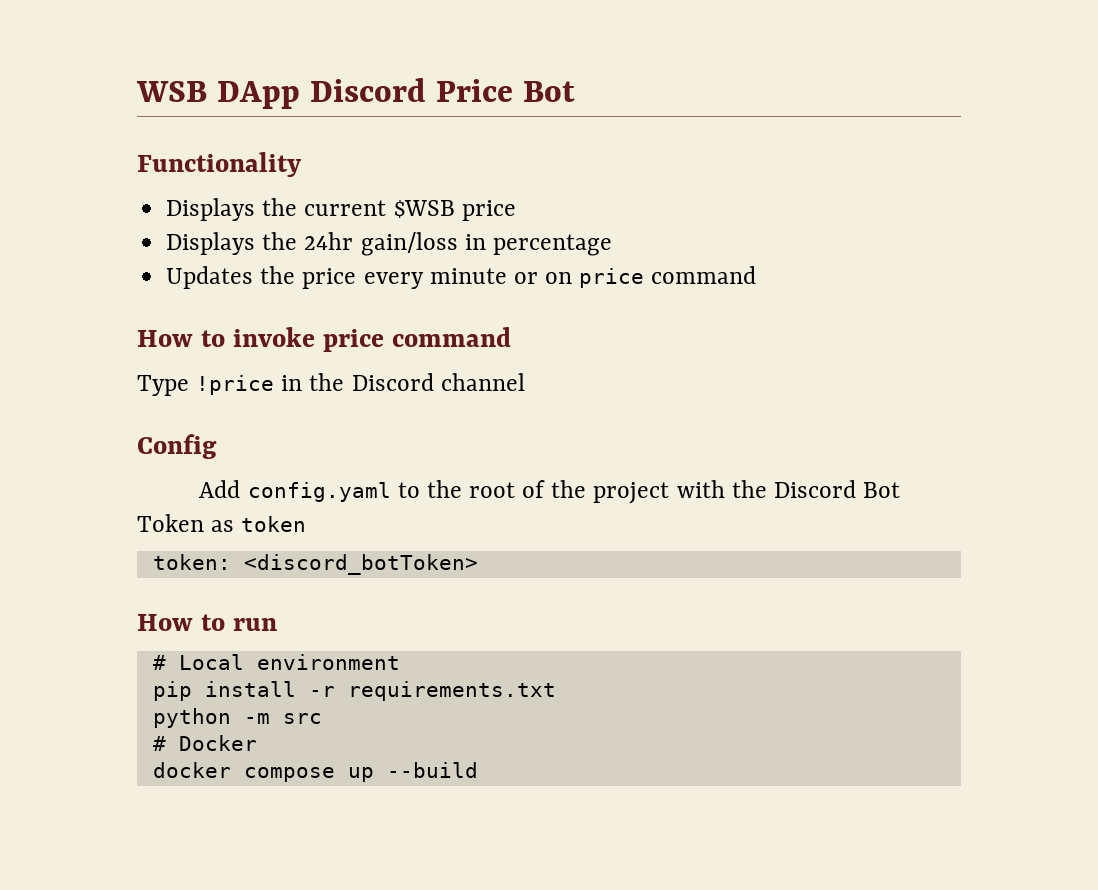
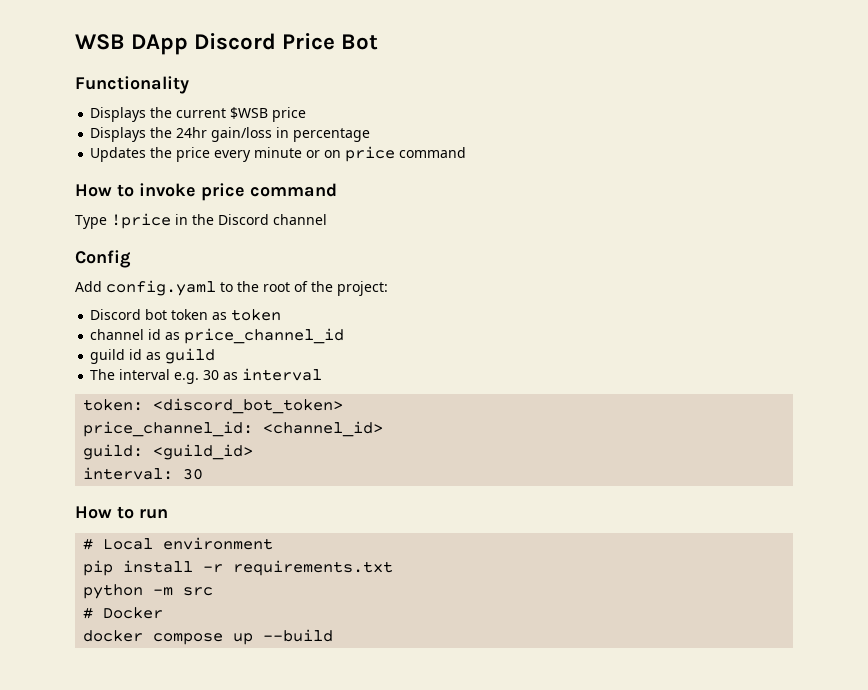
- Add config.yaml to the root of the project with the Discord Bot Token as token
- token: <discord_botToken>
+ Add config.yaml to the root of the project:
+ Discord bot token as token
+ channel id as price_channel_id
+ guild id as guild
+ The interval e.g. 30 as interval
+ token: <discord_bot_token>
+ price_channel_id: <channel_id>
+ guild: <guild_id>
+ interval: 30

